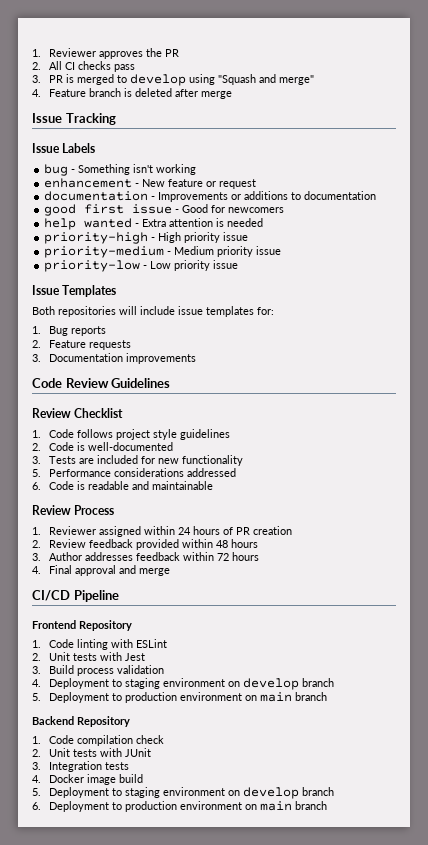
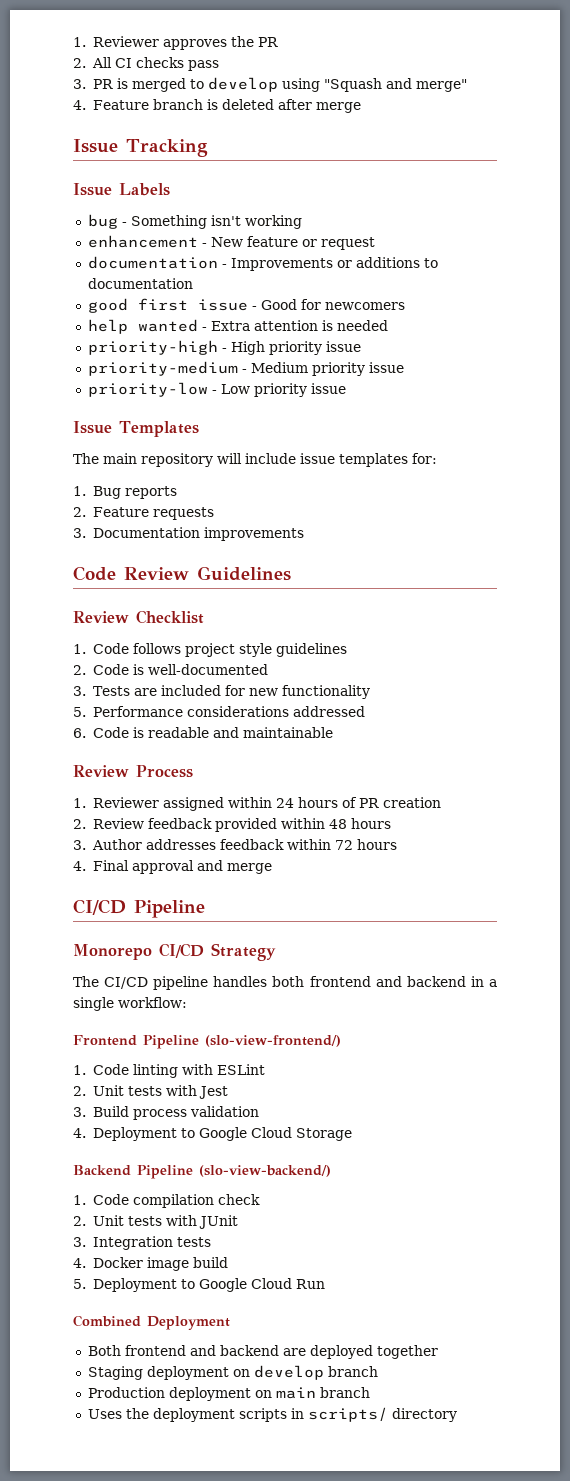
- Both repositories will include issue templates for:
+ The main repository will include issue templates for:
+ Monorepo CI/CD Strategy
+ The CI/CD pipeline handles both frontend and backend in a single workflow:
- Frontend Repository
+ Frontend Pipeline (slo-view-frontend/)
- 4. Deployment to staging environment on develop branch
- 5. Deployment to production environment on main branch
+ 4. Deployment to Google Cloud Storage
- Backend Repository
+ Backend Pipeline (slo-view-backend/)
- 5. Deployment to staging environment on develop branch
- 6. Deployment to production environment on main branch
+ 5. Deployment to Google Cloud Run
+ Combined Deployment
+ Both frontend and backend are deployed together
+ Staging deployment on develop branch
+ Production deployment on main branch
+ Uses the deployment scripts in scripts/ directory

